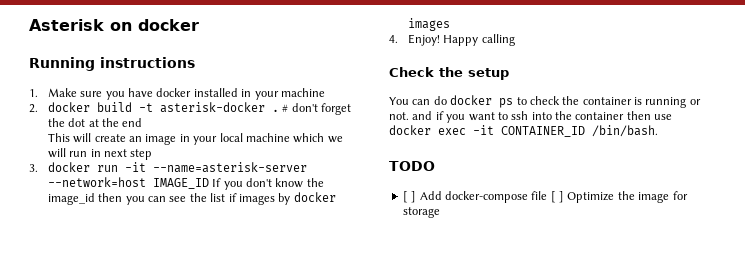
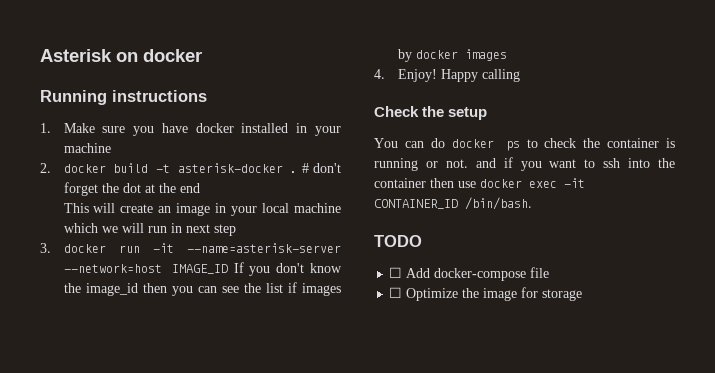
- [ ] Add docker-compose file [ ] Optimize the image for storage
+ ☐ Add docker-compose file
+ ☐ Optimize the image for storage

